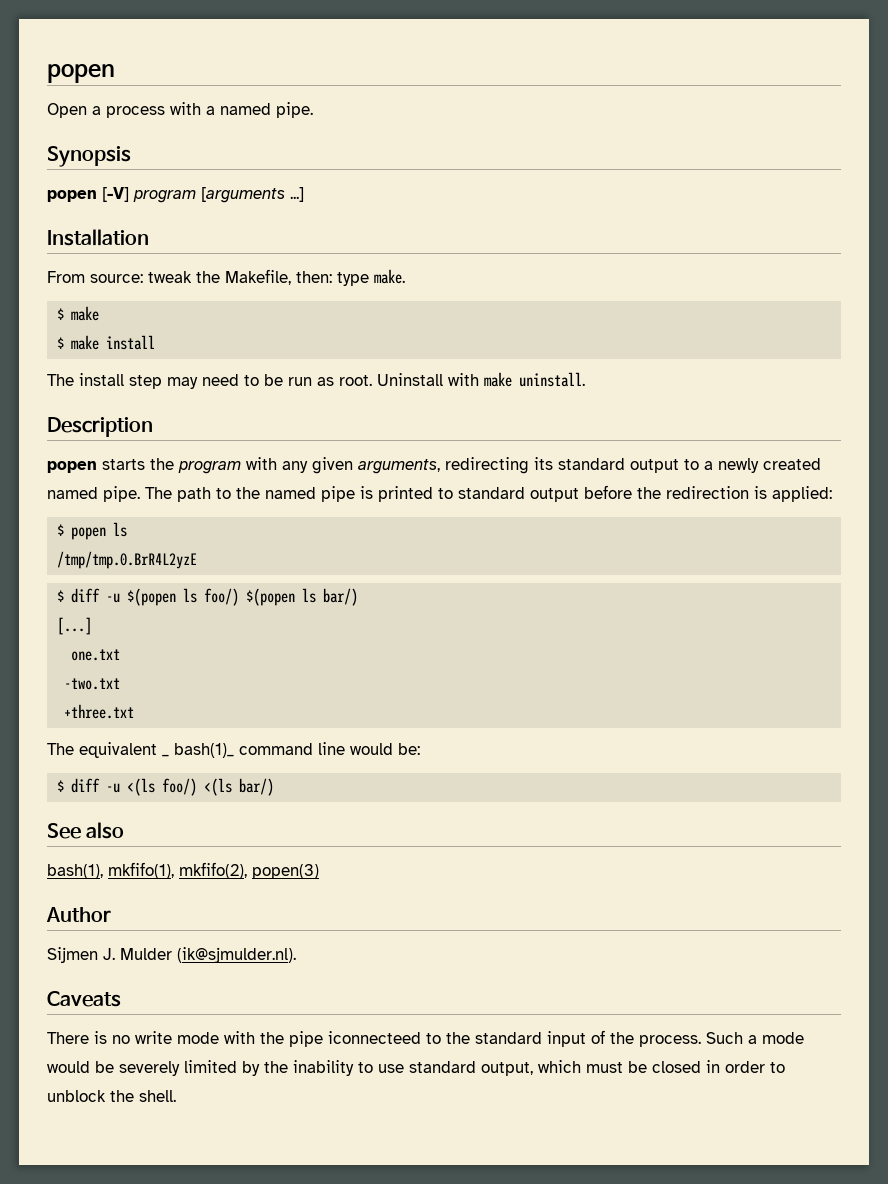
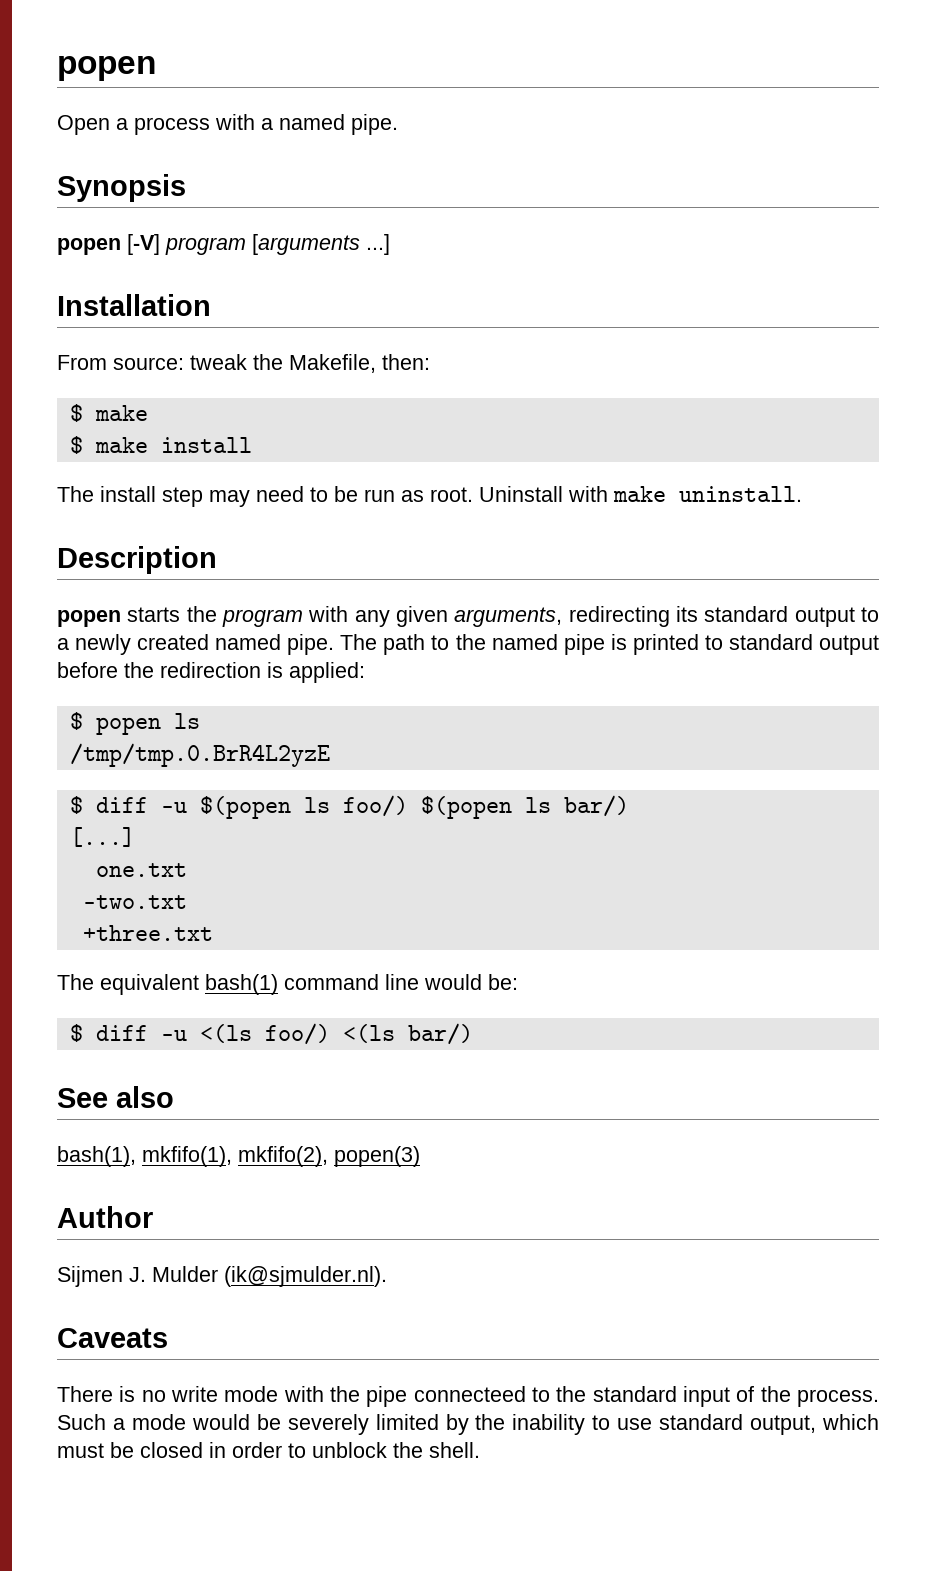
- From source: tweak the Makefile, then: type make.
+ From source: tweak the Makefile, then:
- The equivalent _ bash(1)_ command line would be:
+ The equivalent bash(1) command line would be:
- There is no write mode with the pipe iconnecteed to the standard input of the process.
+ There is no write mode with the pipe connecteed to the standard input of the process.

